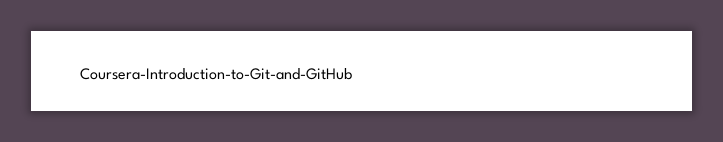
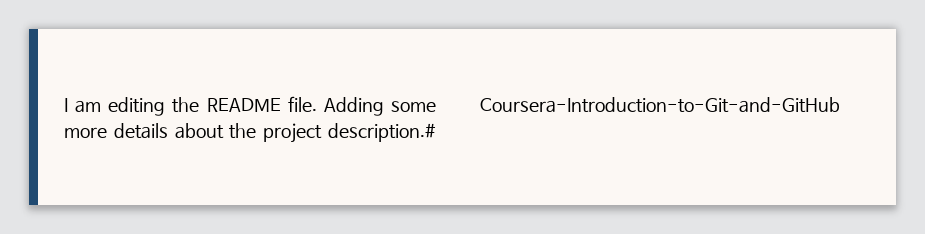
- Coursera-Introduction-to-Git-and-GitHub
+ I am editing the README file. Adding some more details about the project description.# Coursera-Introduction-to-Git-and-GitHub

